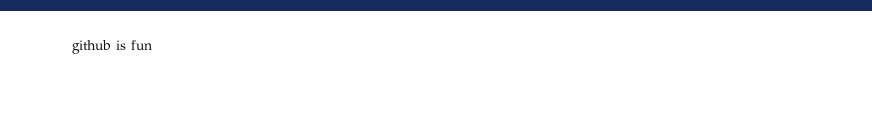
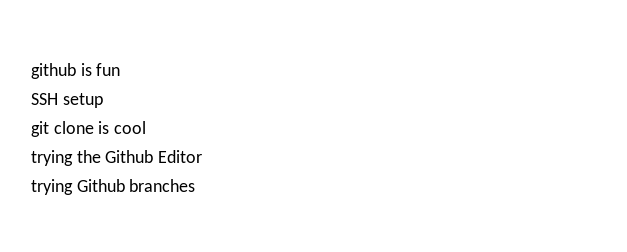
+ SSH setup
+ git clone is cool
+ trying the Github Editor
+ trying Github branches

